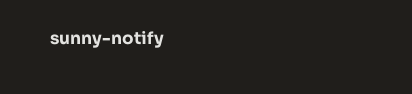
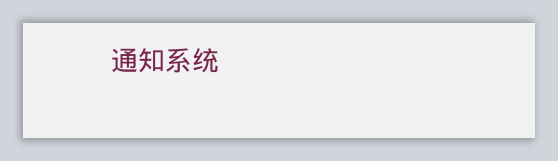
- sunny-notify
+ 通知系统

